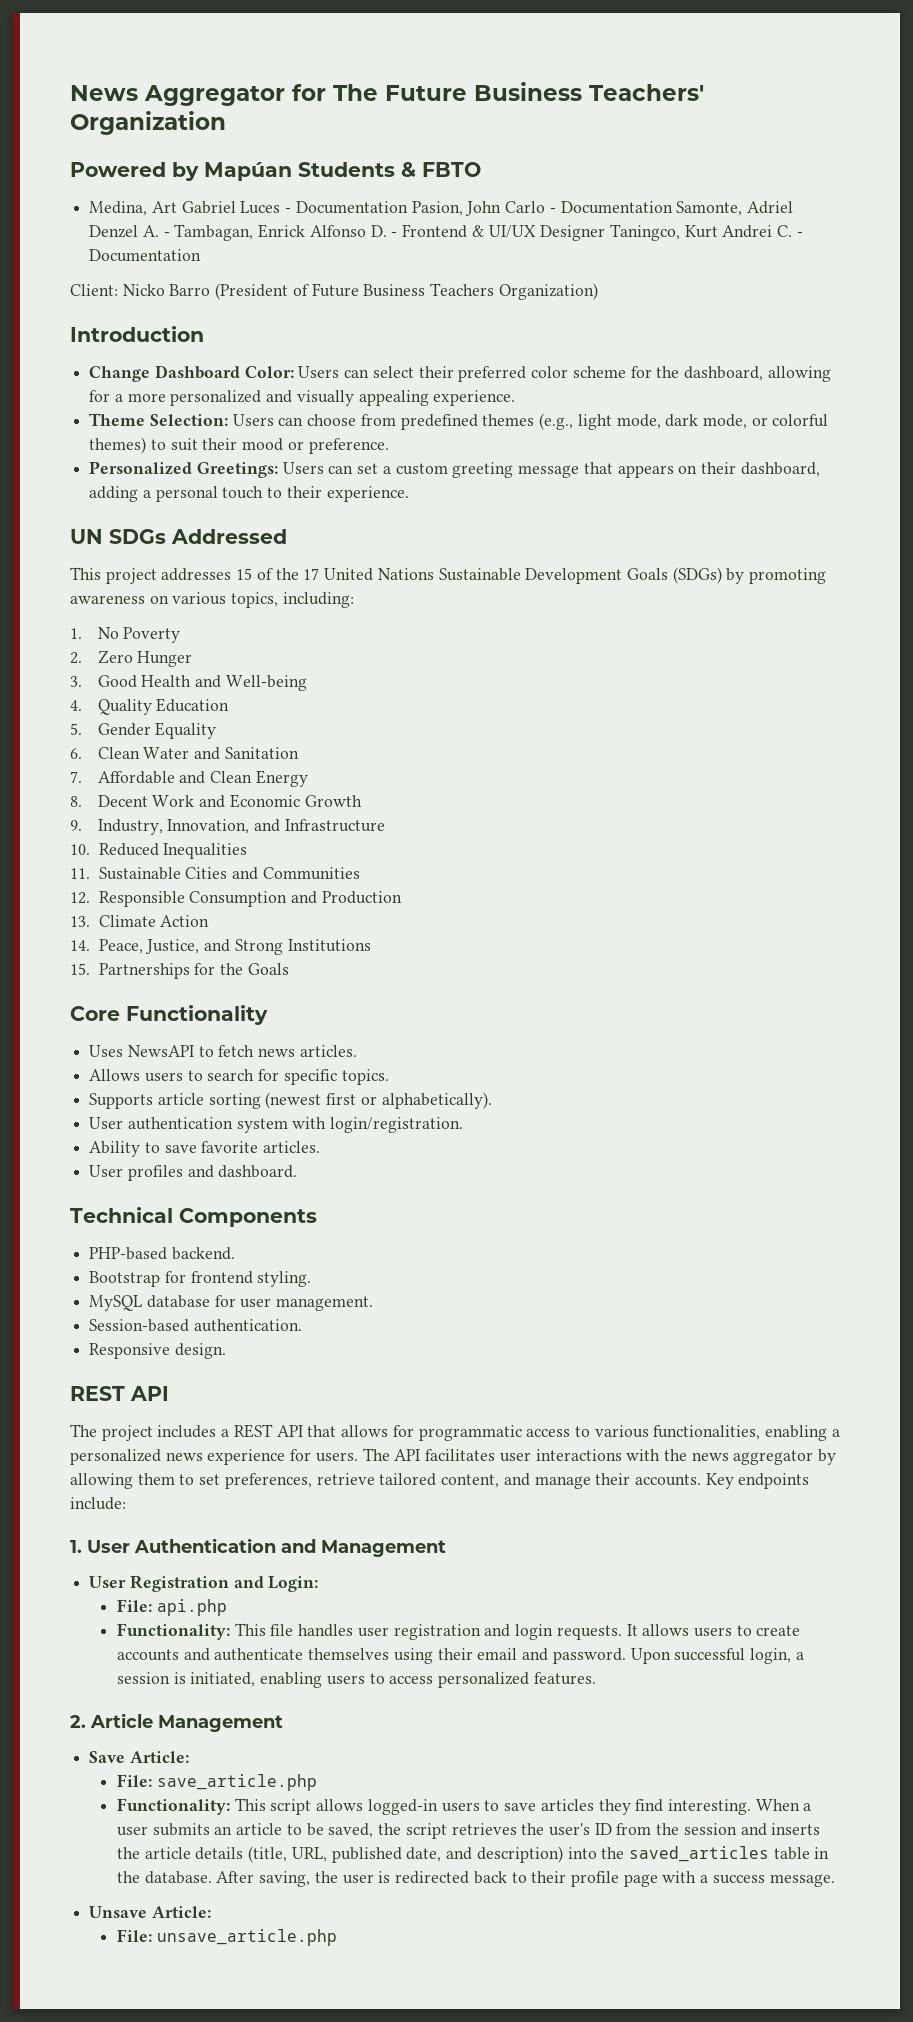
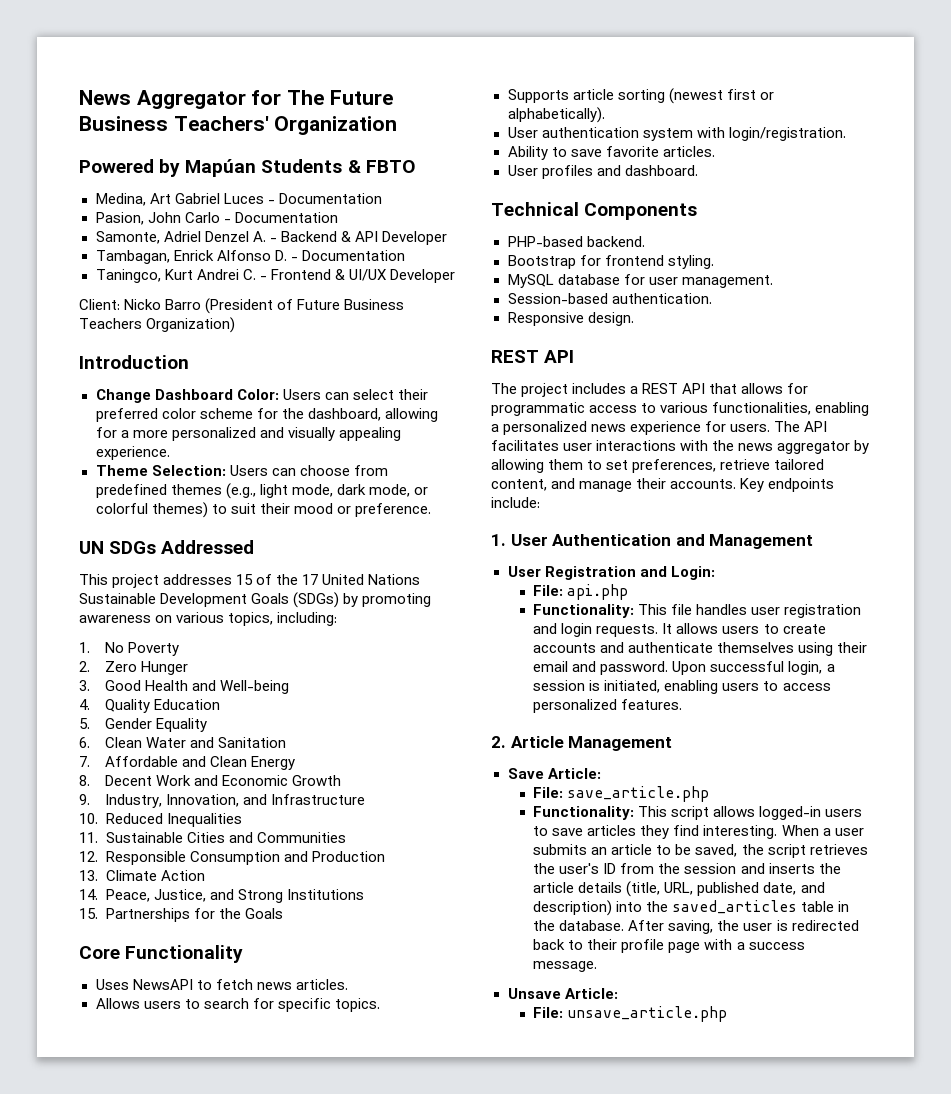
- Medina, Art Gabriel Luces - Documentation Pasion, John Carlo - Documentation Samonte, Adriel Denzel A. - Tambagan, Enrick Alfonso D. - Frontend & UI/UX Designer Taningco, Kurt Andrei C. - Documentation
+ Medina, Art Gabriel Luces - Documentation
+ Pasion, John Carlo - Documentation
+ Samonte, Adriel Denzel A. - Backend & API Developer
+ Tambagan, Enrick Alfonso D. - Documentation
+ Taningco, Kurt Andrei C. - Frontend & UI/UX Developer
- Personalized Greetings: Users can set a custom greeting message that appears on their dashboard, adding a personal touch to their experience.

